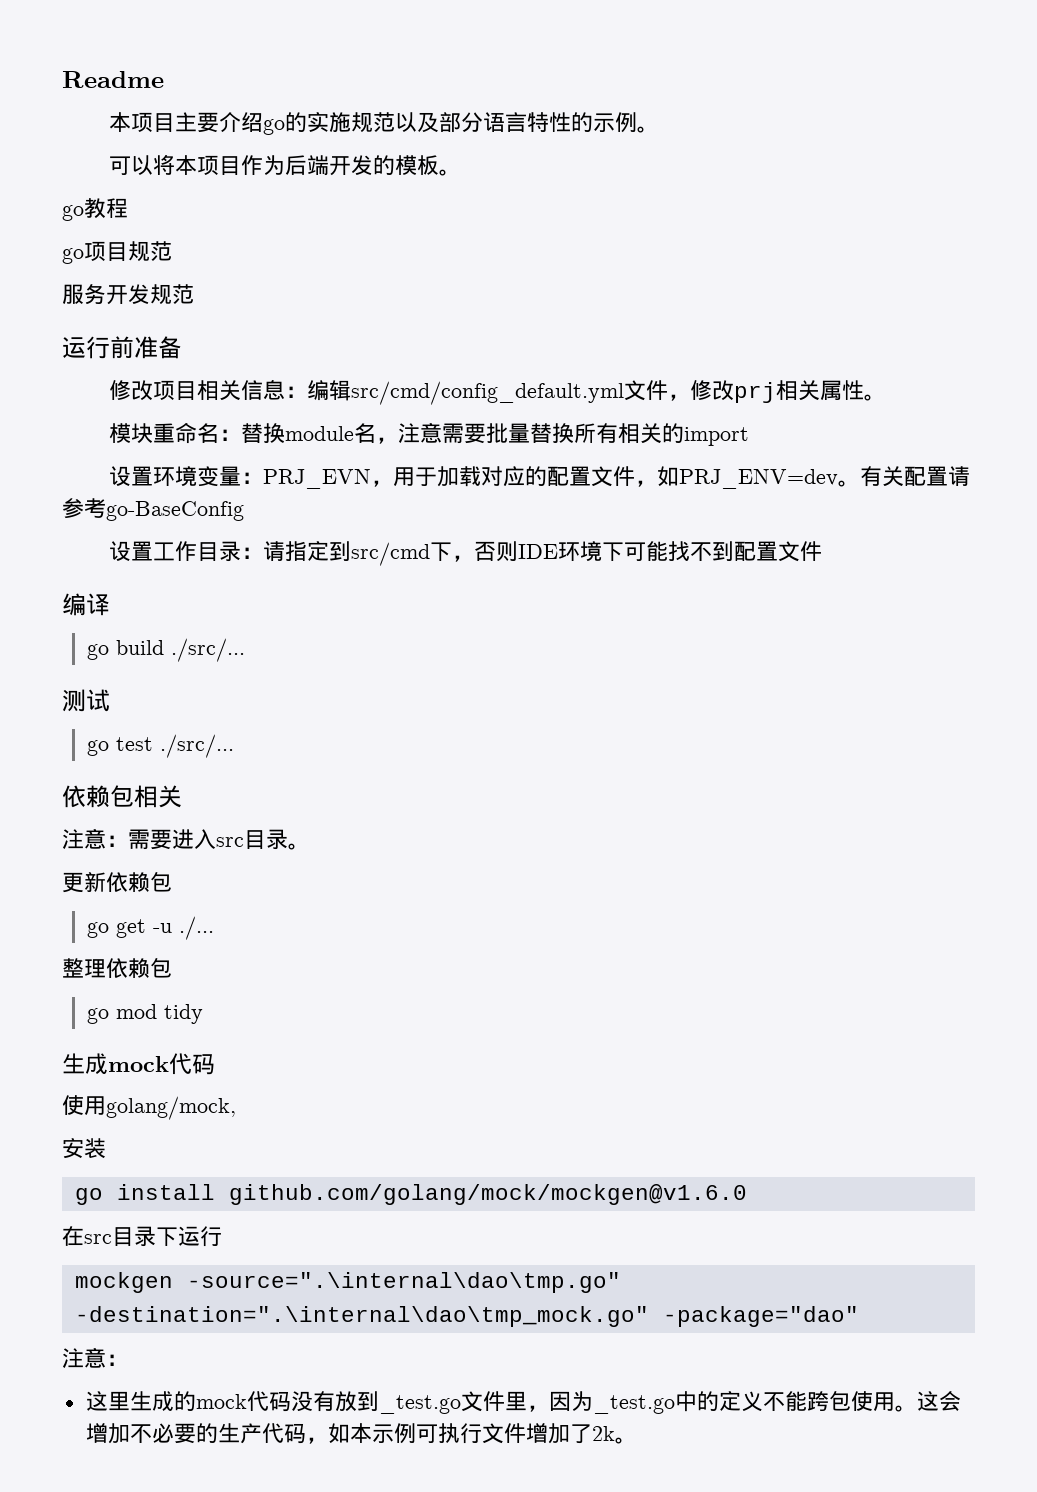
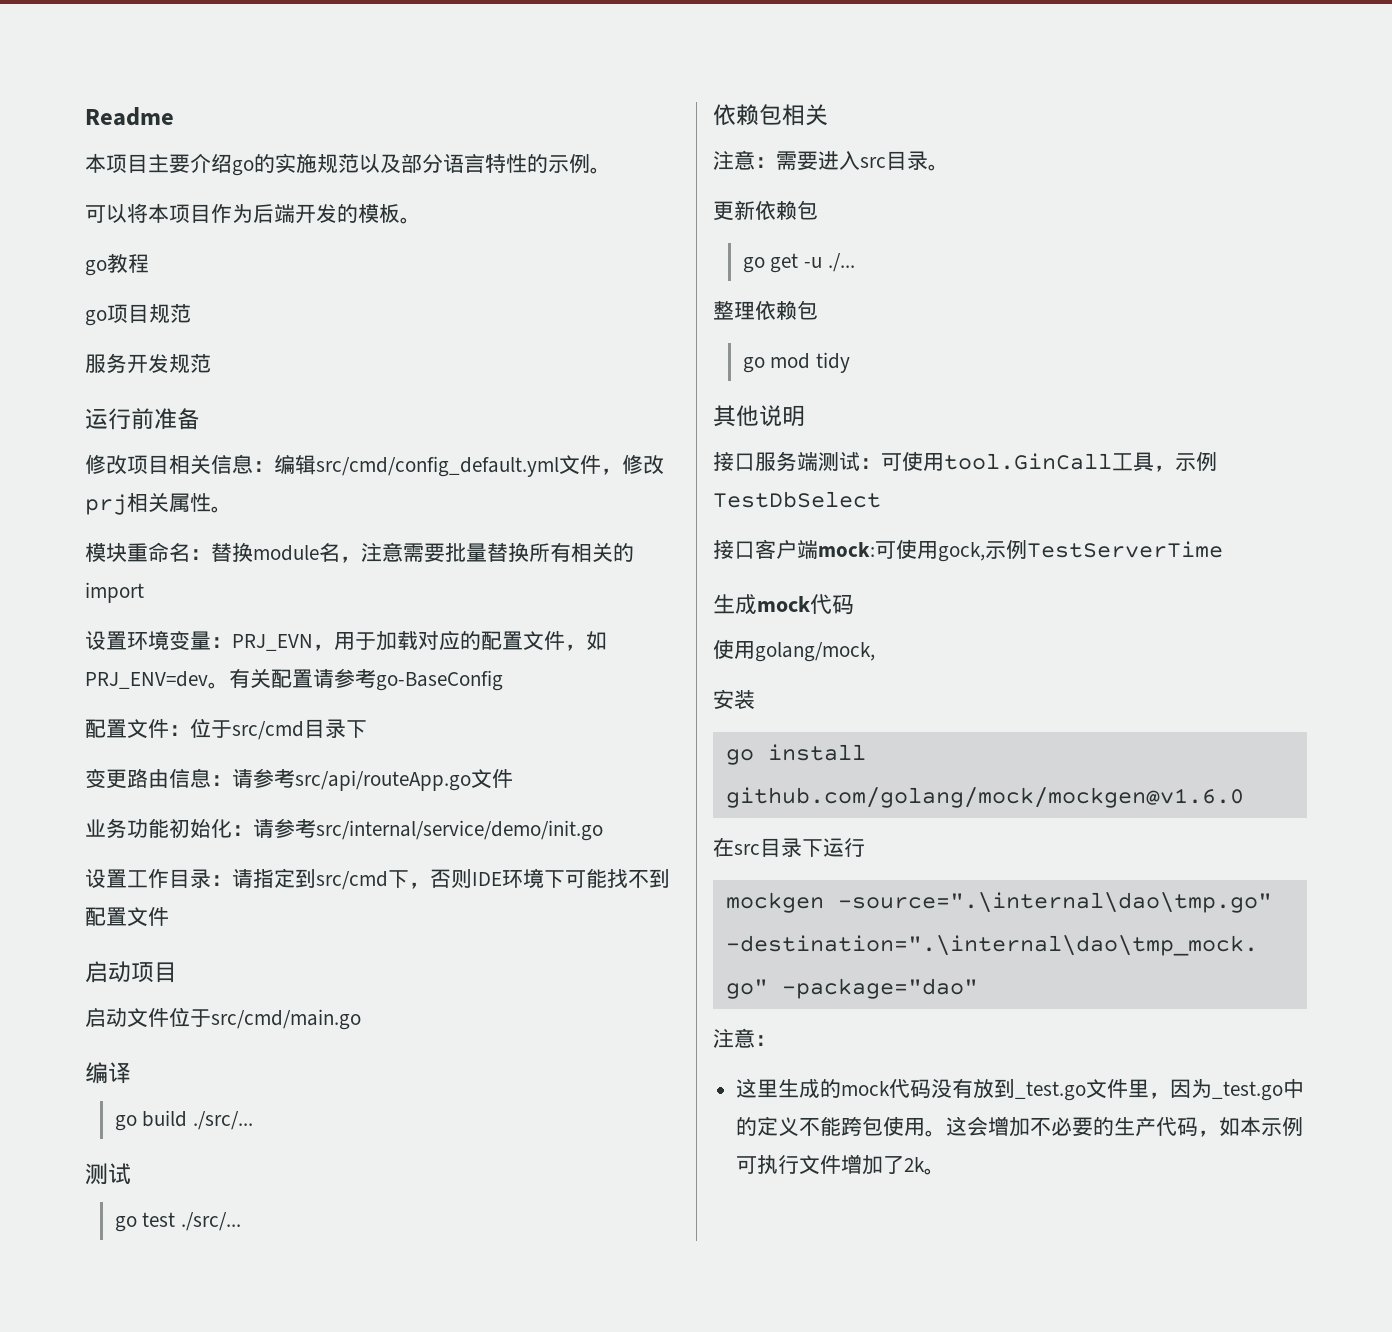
+ 配置文件：位于src/cmd目录下
+ 变更路由信息：请参考src/api/routeApp.go文件
+ 业务功能初始化：请参考src/internal/service/demo/init.go
+ 启动项目
+ 启动文件位于src/cmd/main.go
+ 其他说明
+ 接口服务端测试：可使用tool.GinCall工具，示例TestDbSelect
+ 接口客户端mock:可使用gock,示例TestServerTime

